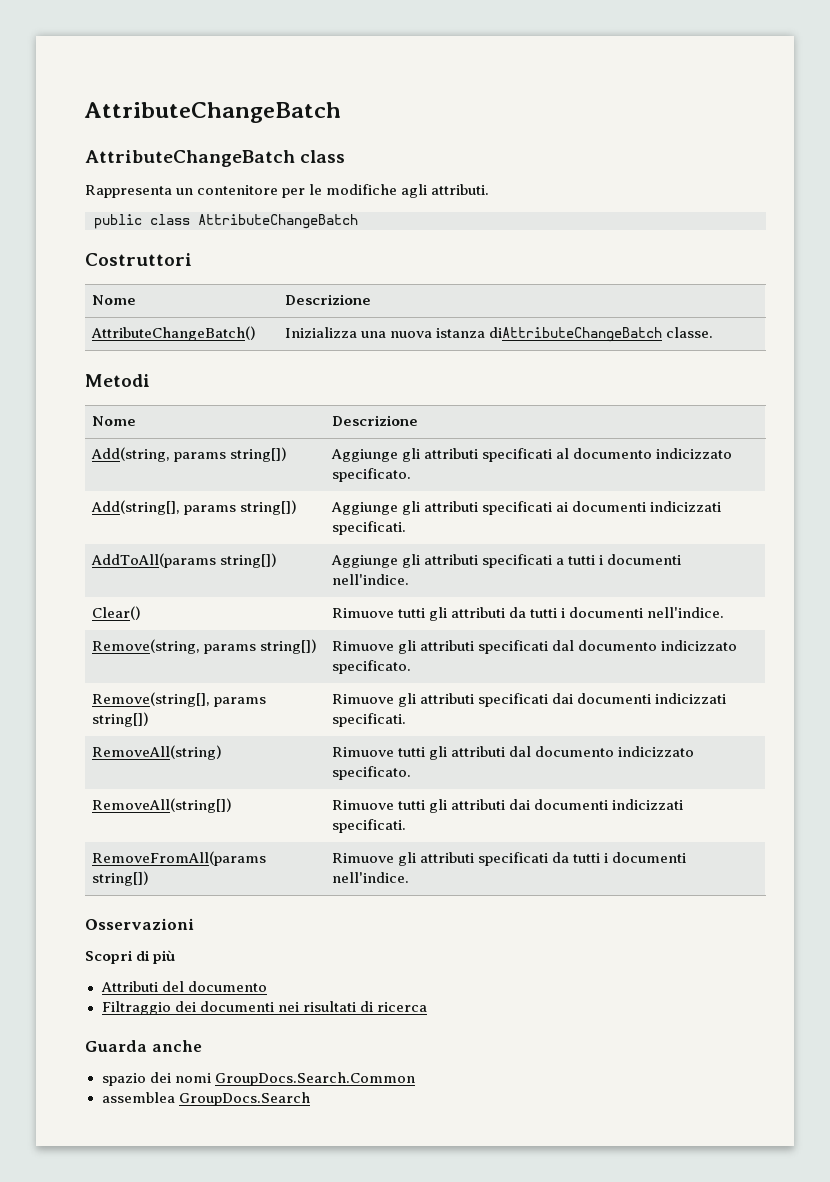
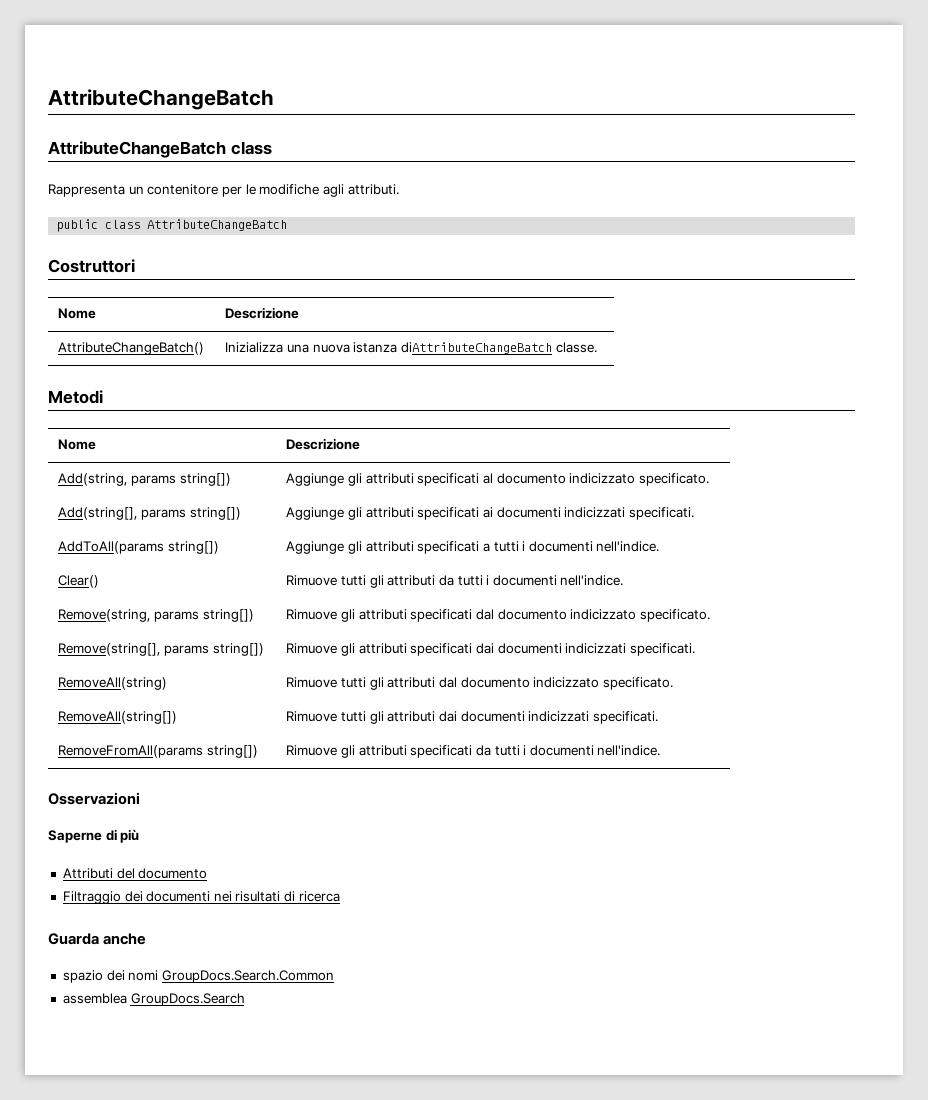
- Scopri di più
+ Saperne di più

